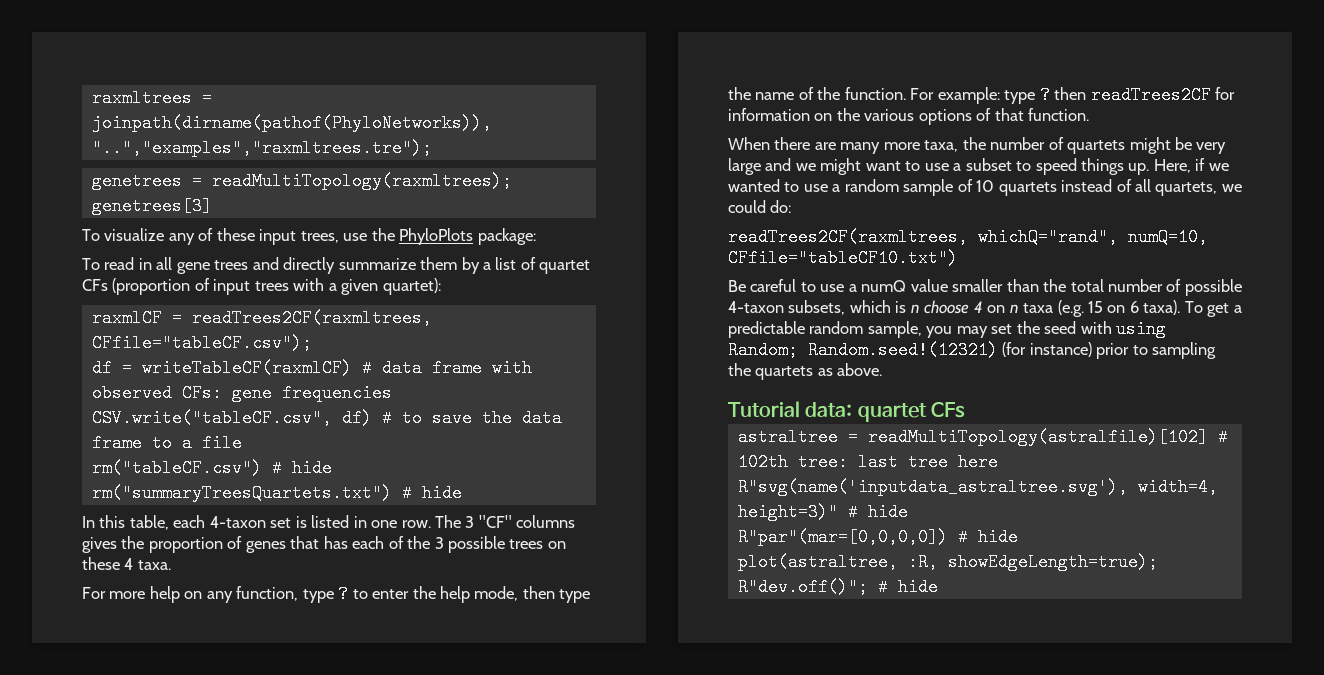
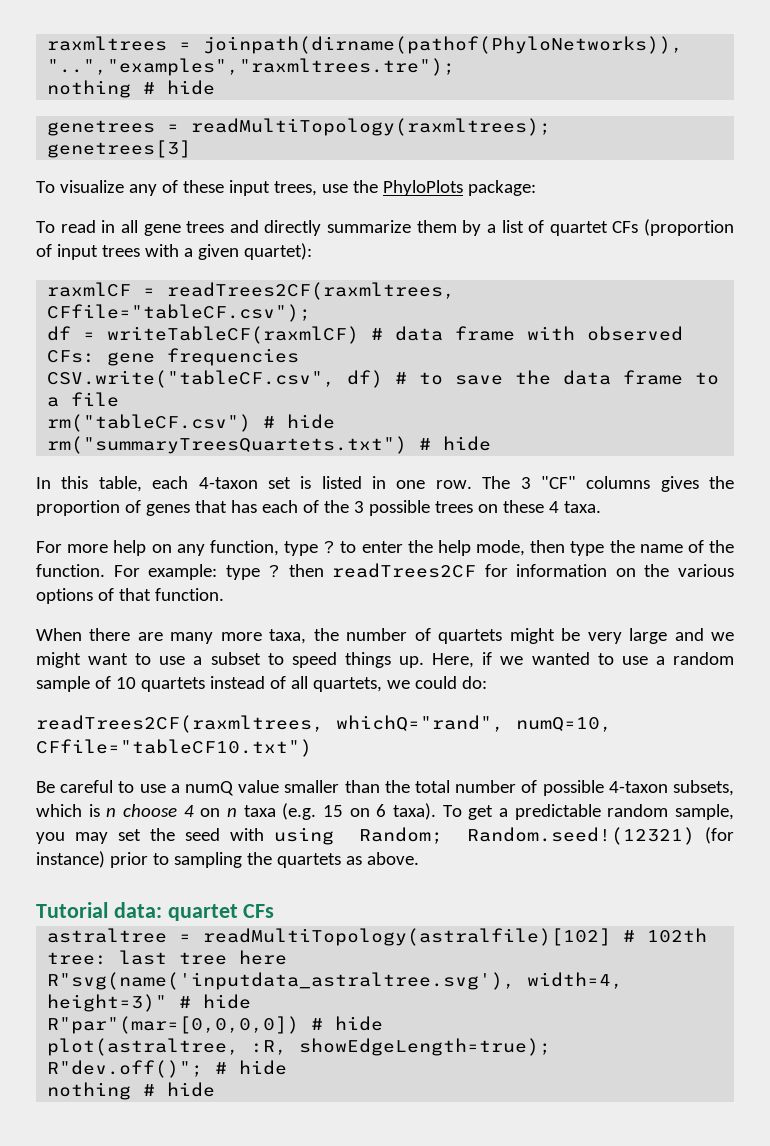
  raxmltrees = joinpath(dirname(pathof(PhyloNetworks)), "..","examples","raxmltrees.tre");
+ nothing # hide
  R"dev.off()"; # hide
+ nothing # hide

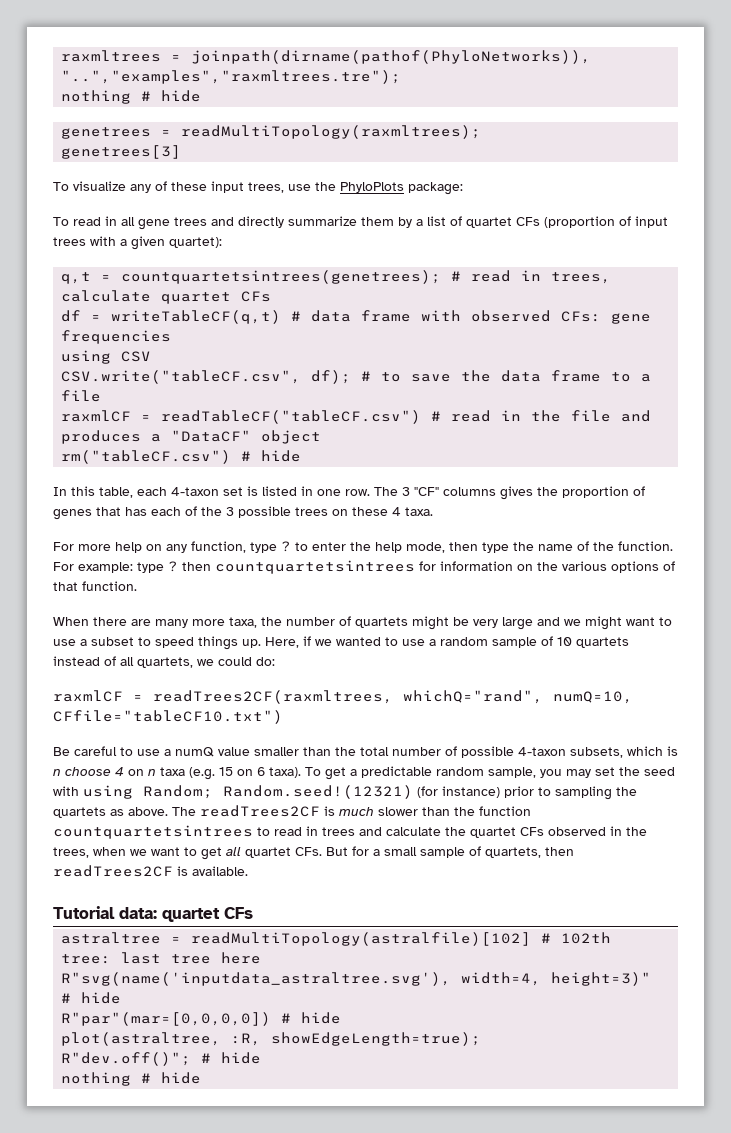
- raxmlCF = readTrees2CF(raxmltrees, CFfile="tableCF.csv");
+ q,t = countquartetsintrees(genetrees); # read in trees, calculate quartet CFs
- df = writeTableCF(raxmlCF) # data frame with observed CFs: gene frequencies
+ df = writeTableCF(q,t) # data frame with observed CFs: gene frequencies
+ using CSV
- CSV.write("tableCF.csv", df) # to save the data frame to a file
+ CSV.write("tableCF.csv", df); # to save the data frame to a file
+ raxmlCF = readTableCF("tableCF.csv") # read in the file and produces a "DataCF" object
- rm("summaryTreesQuartets.txt") # hide
- For example: type ? then readTrees2CF for information on the various options of that function.
+ For example: type ? then countquartetsintrees for information on the various options of that function.
- readTrees2CF(raxmltrees, whichQ="rand", numQ=10, CFfile="tableCF10.txt")
+ raxmlCF = readTrees2CF(raxmltrees, whichQ="rand", numQ=10, CFfile="tableCF10.txt")
+ The readTrees2CF is much slower than the function countquartetsintrees to read in trees and calculate the quartet CFs observed in the trees, when we want to get all quartet CFs. But for a small sample of quartets, then readTrees2CF is available.

